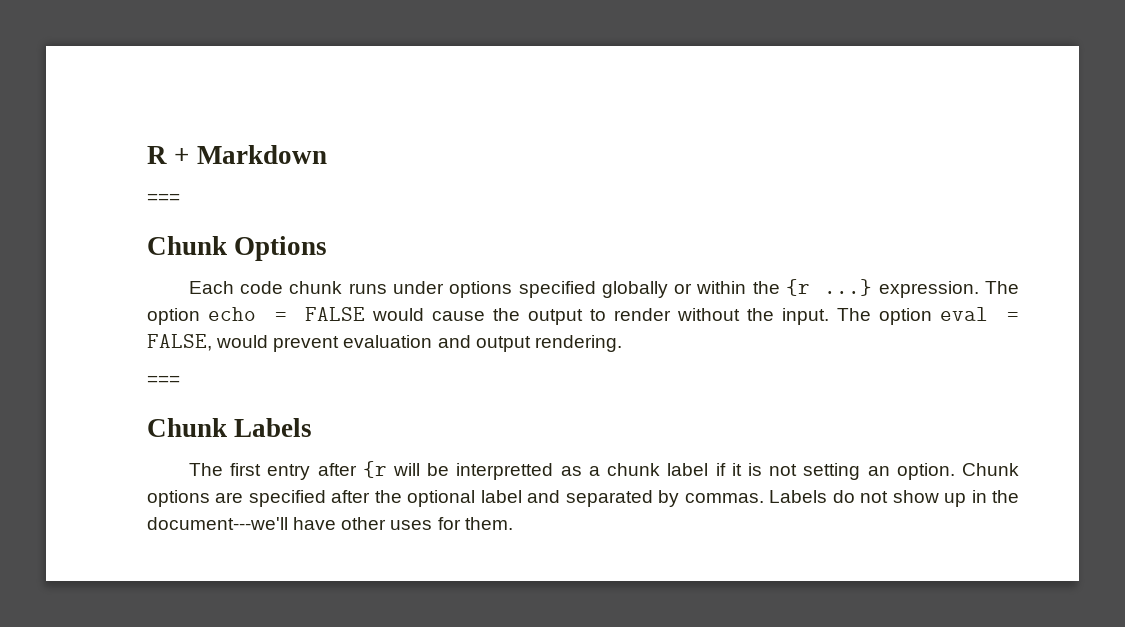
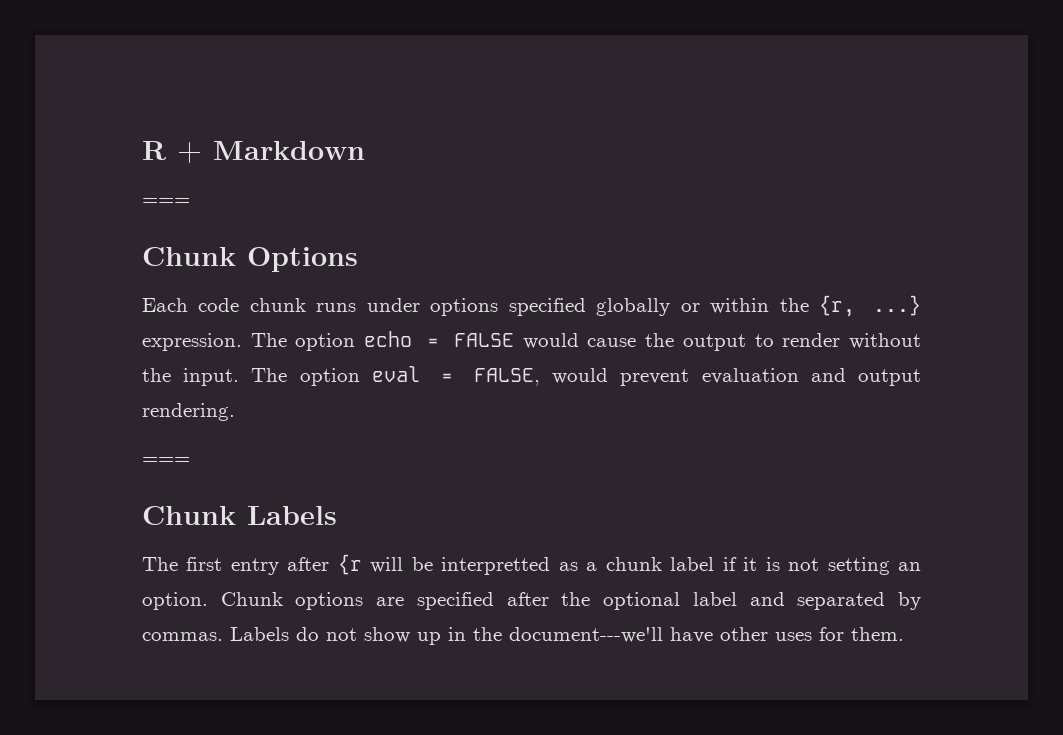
- Each code chunk runs under options specified globally or within the {r ...} expression.
+ Each code chunk runs under options specified globally or within the {r, ...} expression.

